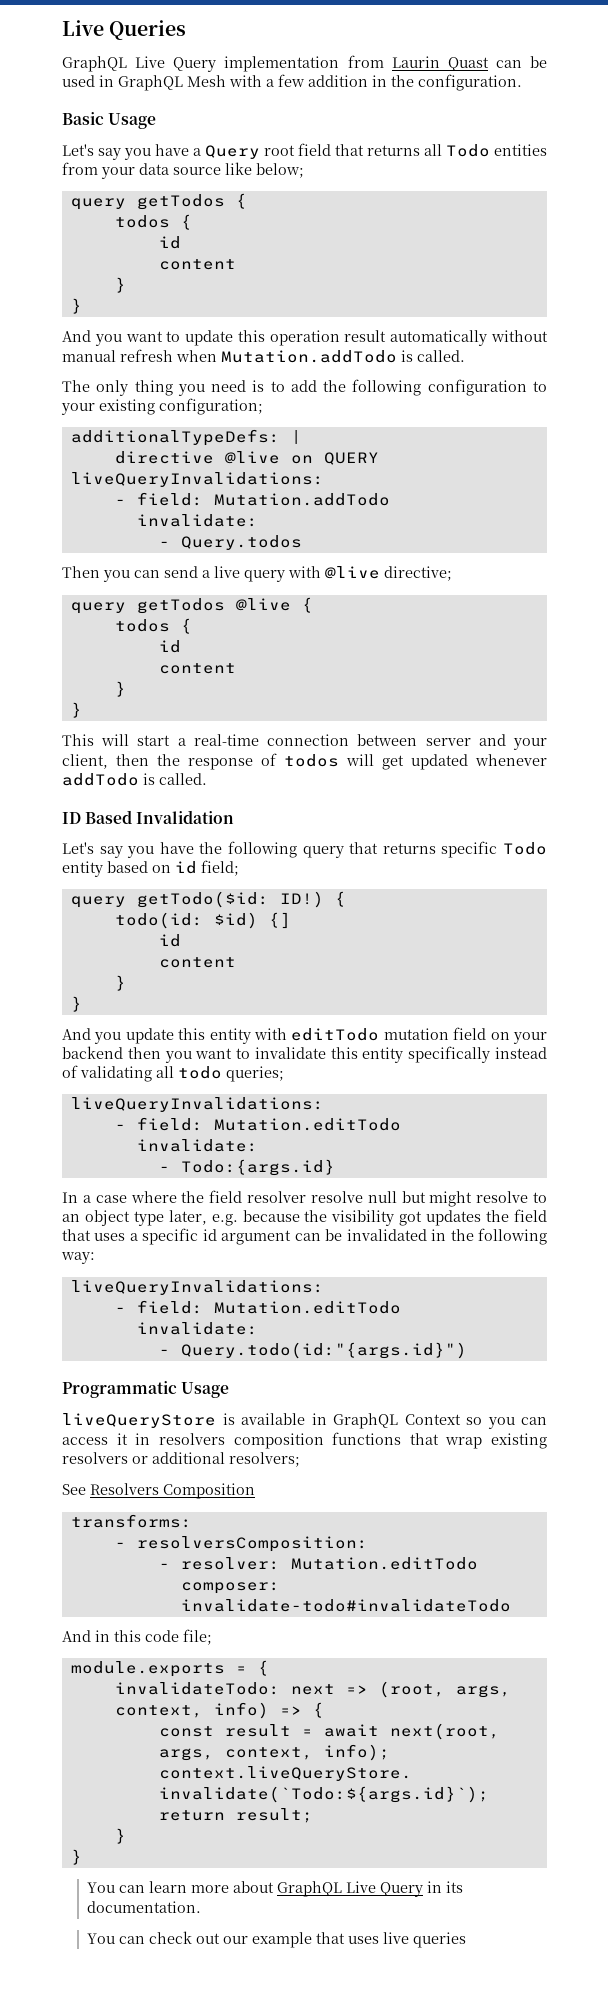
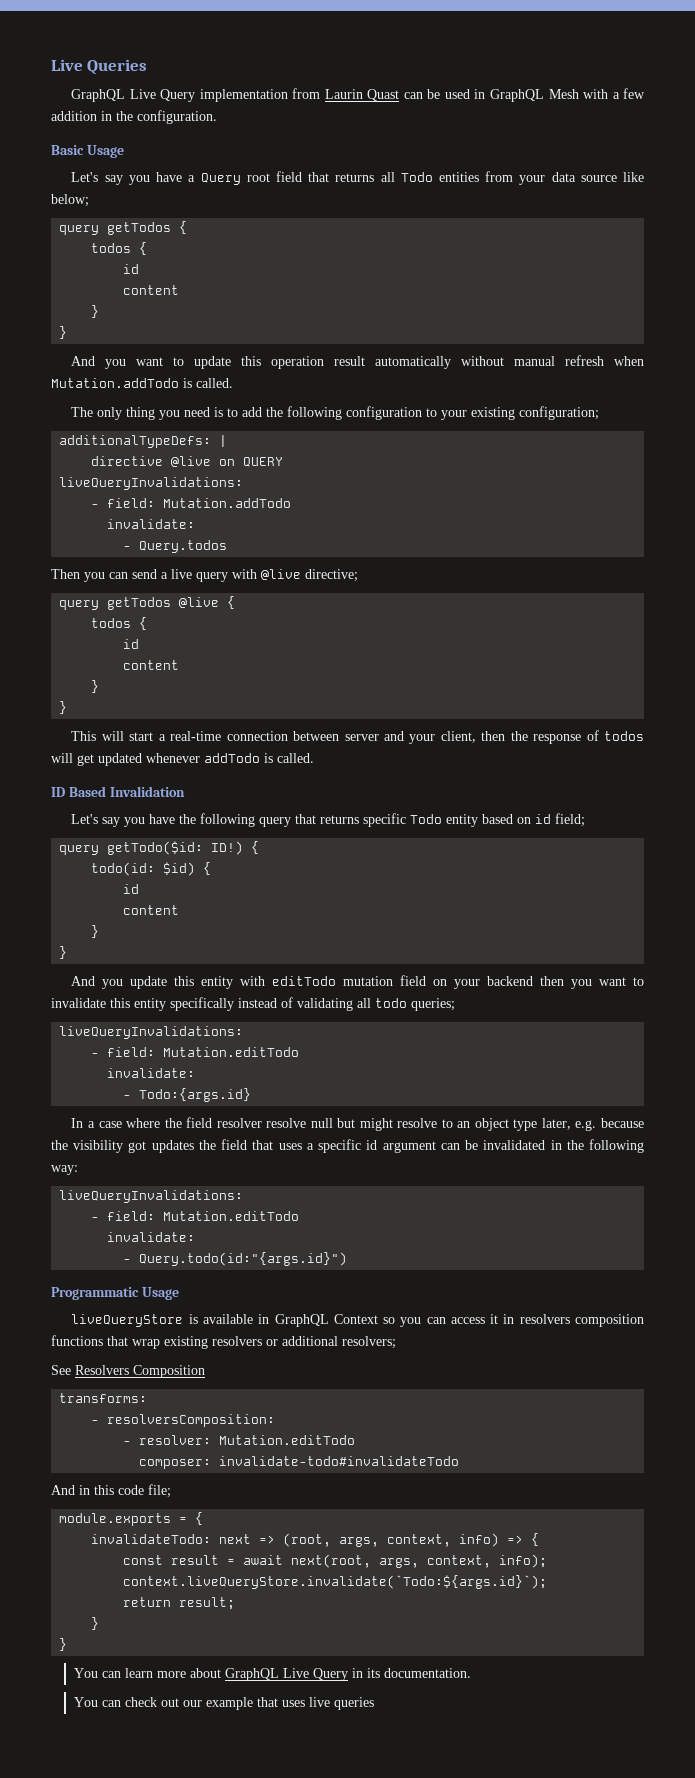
- todo(id: $id) {]
+ todo(id: $id) {

